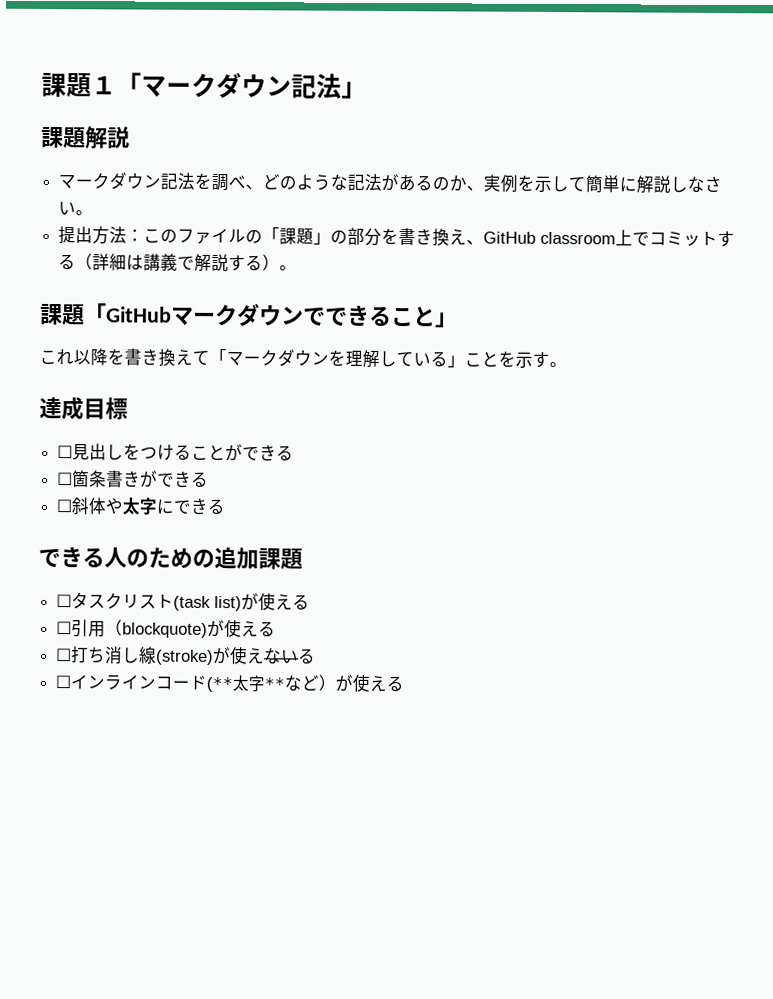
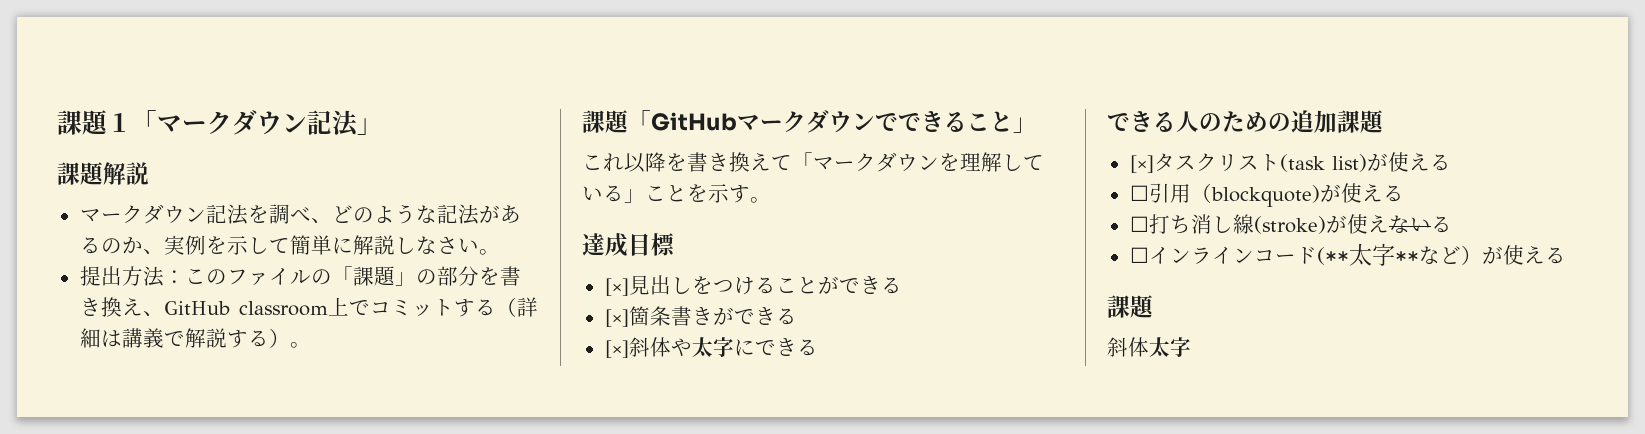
- ☐見出しをつけることができる
+ [×]見出しをつけることができる
- ☐箇条書きができる
+ [×]箇条書きができる
- ☐斜体や太字にできる
+ [×]斜体や太字にできる
- ☐タスクリスト(task list)が使える
+ [×]タスクリスト(task list)が使える
  ☐インラインコード(**太字**など）が使える
+ 課題
+ 斜体太字

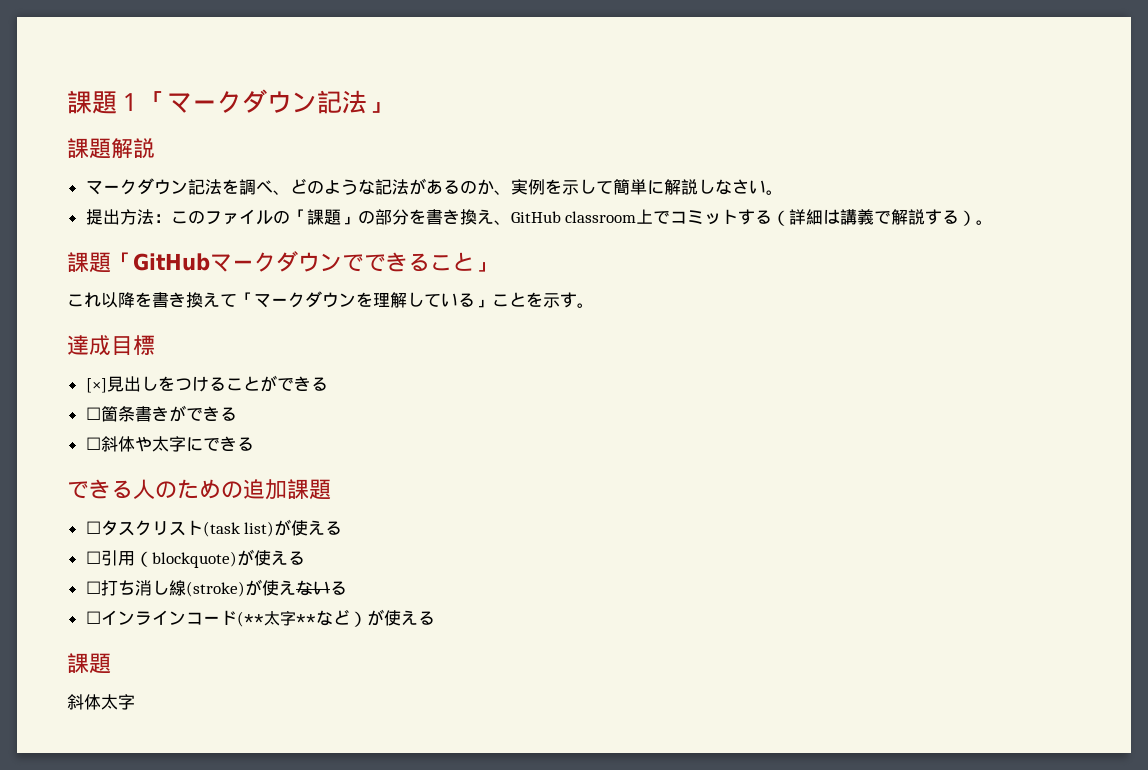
- [×]箇条書きができる
+ ☐箇条書きができる
- [×]斜体や太字にできる
+ ☐斜体や太字にできる
- [×]タスクリスト(task list)が使える
+ ☐タスクリスト(task list)が使える

